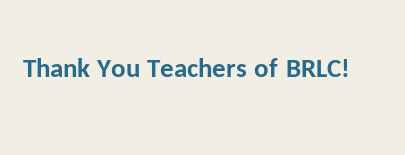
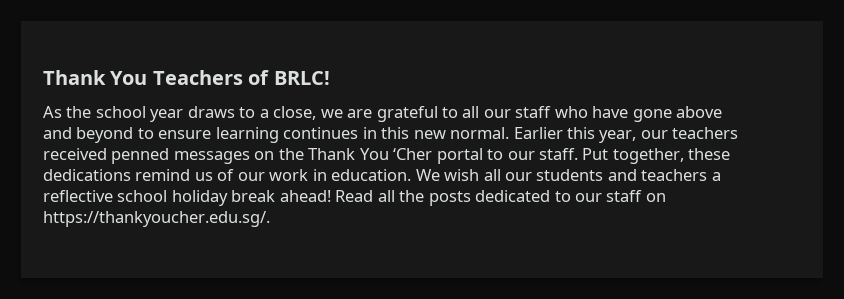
+ As the school year draws to a close, we are grateful to all our staff who have gone above and beyond to ensure learning continues in this new normal. Earlier this year, our teachers received penned messages on the Thank You ‘Cher portal to our staff. Put together, these dedications remind us of our work in education. We wish all our students and teachers a reflective school holiday break ahead! Read all the posts dedicated to our staff on https://thankyoucher.edu.sg/.

